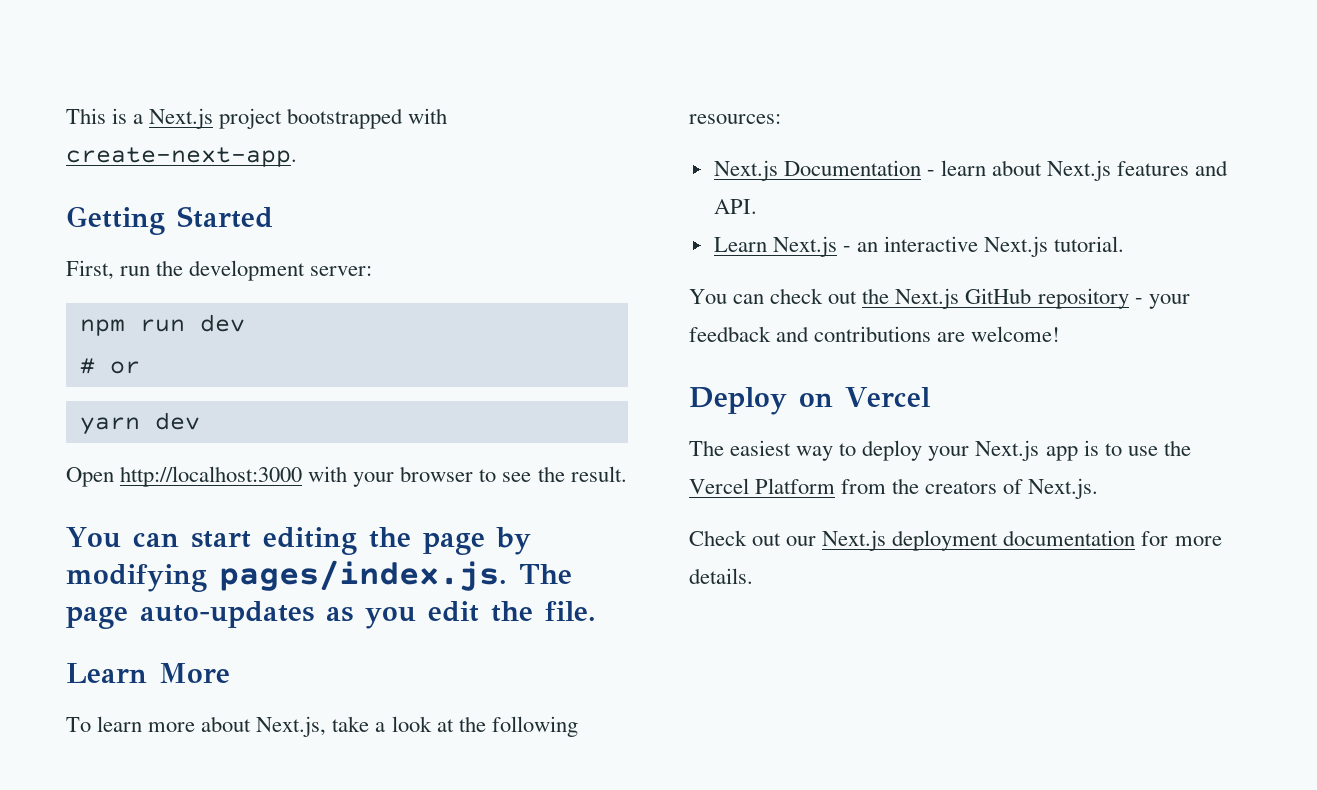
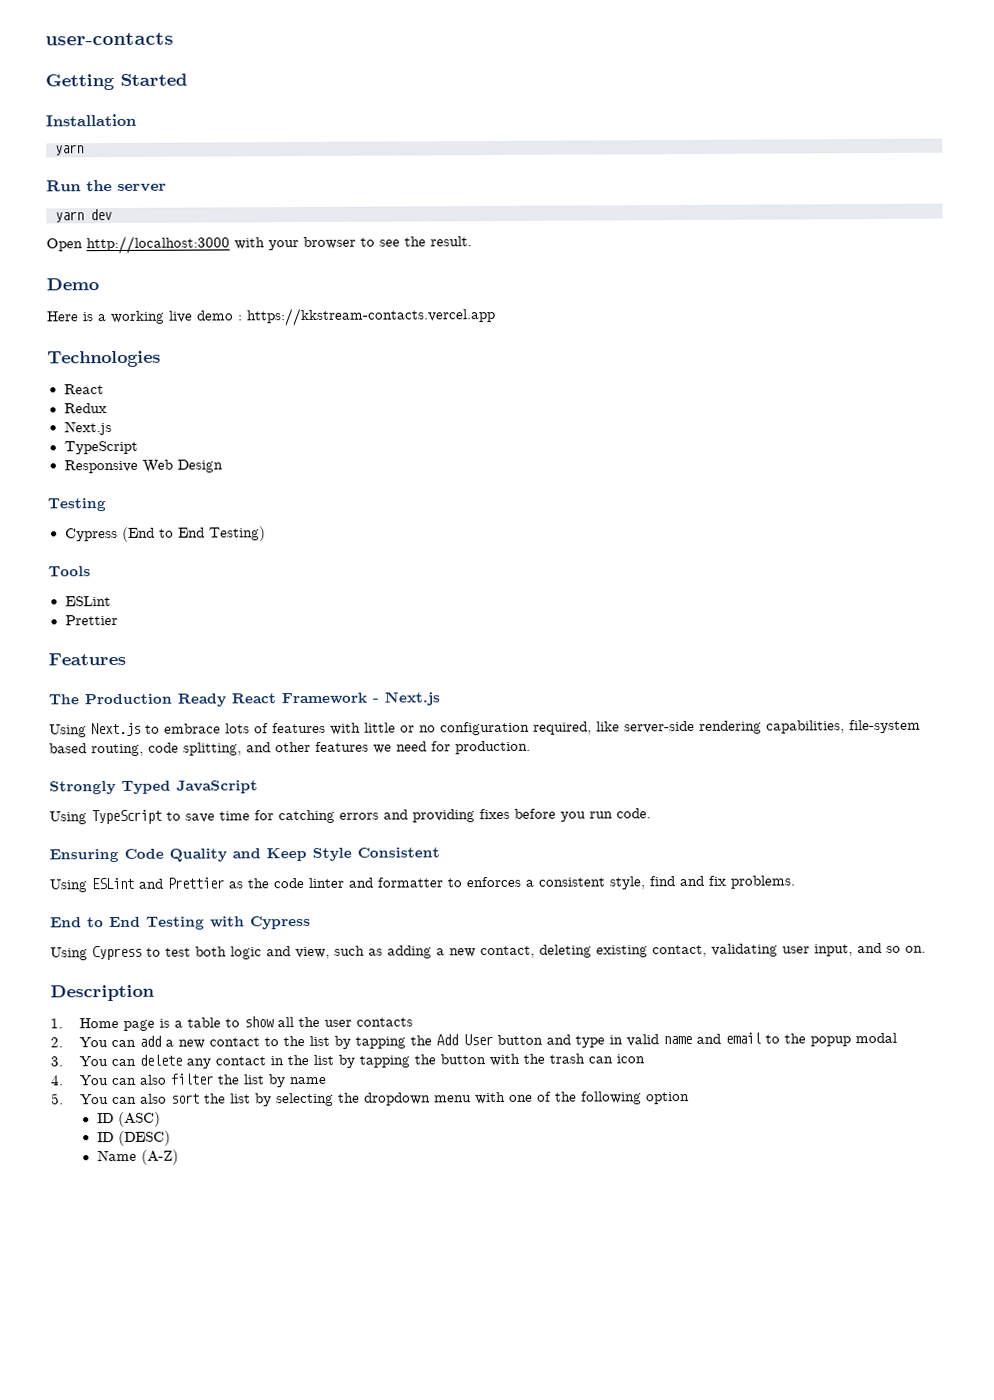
- This is a Next.js project bootstrapped with create-next-app.
+ user-contacts
  Getting Started
- First, run the development server:
- npm run dev
- # or
+ Installation
+ yarn
+ Run the server
- You can start editing the page by modifying pages/index.js. The page auto-updates as you edit the file.
- Learn More
- To learn more about Next.js, take a look at the following resources:
- Next.js Documentation - learn about Next.js features and API.
- Learn Next.js - an interactive Next.js tutorial.
- You can check out the Next.js GitHub repository - your feedback and contributions are welcome!
- Deploy on Vercel
- The easiest way to deploy your Next.js app is to use the Vercel Platform from the creators of Next.js.
- Check out our Next.js deployment documentation for more details.
+ Demo
+ Here is a working live demo : https://kkstream-contacts.vercel.app
+ Technologies
+ React
+ Redux
+ Next.js
+ TypeScript
+ Responsive Web Design
+ Testing
+ Cypress (End to End Testing)
+ Tools
+ ESLint
+ Prettier
+ Features
+ The Production Ready React Framework - Next.js
+ Using Next.js to embrace lots of features with little or no configuration required, like server-side rendering capabilities, file-system based routing, code splitting, and other features we need for production.
+ Strongly Typed JavaScript
+ Using TypeScript to save time for catching errors and providing fixes before you run code.
+ Ensuring Code Quality and Keep Style Consistent
+ Using ESLint and Prettier as the code linter and formatter to enforces a consistent style, find and fix problems.
+ End to End Testing with Cypress
+ Using Cypress to test both logic and view, such as adding a new contact, deleting existing contact, validating user input, and so on.
+ Description
+ 1. Home page is a table to show all the user contacts
+ 2. You can add a new contact to the list by tapping the Add User button and type in valid name and email to the popup modal
+ 3. You can delete any contact in the list by tapping the button with the trash can icon
+ 4. You can also filter the list by name
+ 5. You can also sort the list by selecting the dropdown menu with one of the following option
+ ID (ASC)
+ ID (DESC)
+ Name (A-Z)

